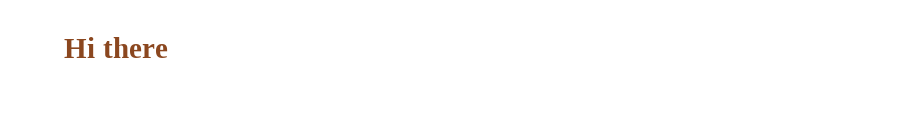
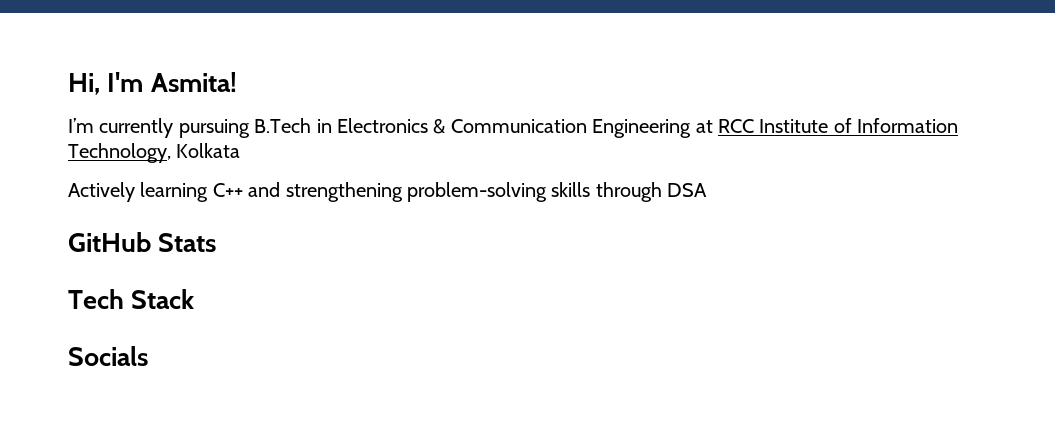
- Hi there
+ Hi, I'm Asmita!
+ I’m currently pursuing B.Tech in Electronics & Communication Engineering at RCC Institute of Information Technology, Kolkata
+ Actively learning C++ and strengthening problem-solving skills through DSA
+ GitHub Stats
+ Tech Stack
+ Socials

